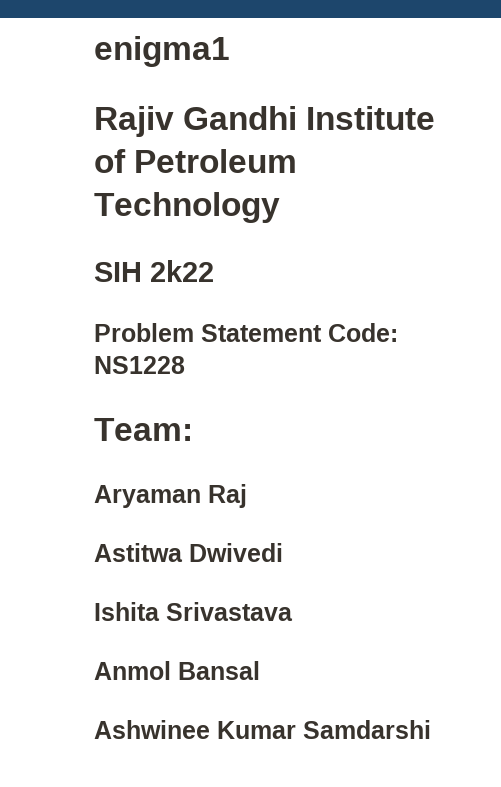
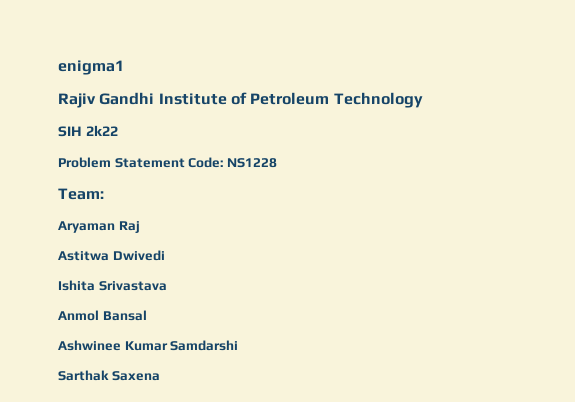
+ Sarthak Saxena

